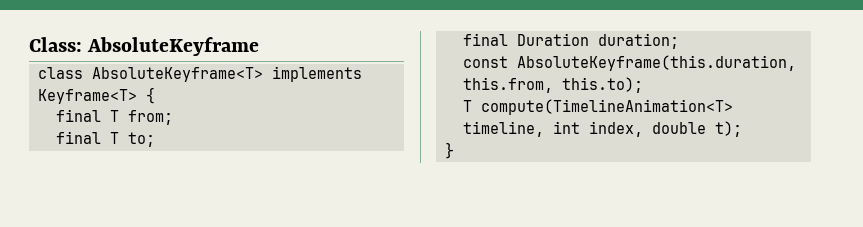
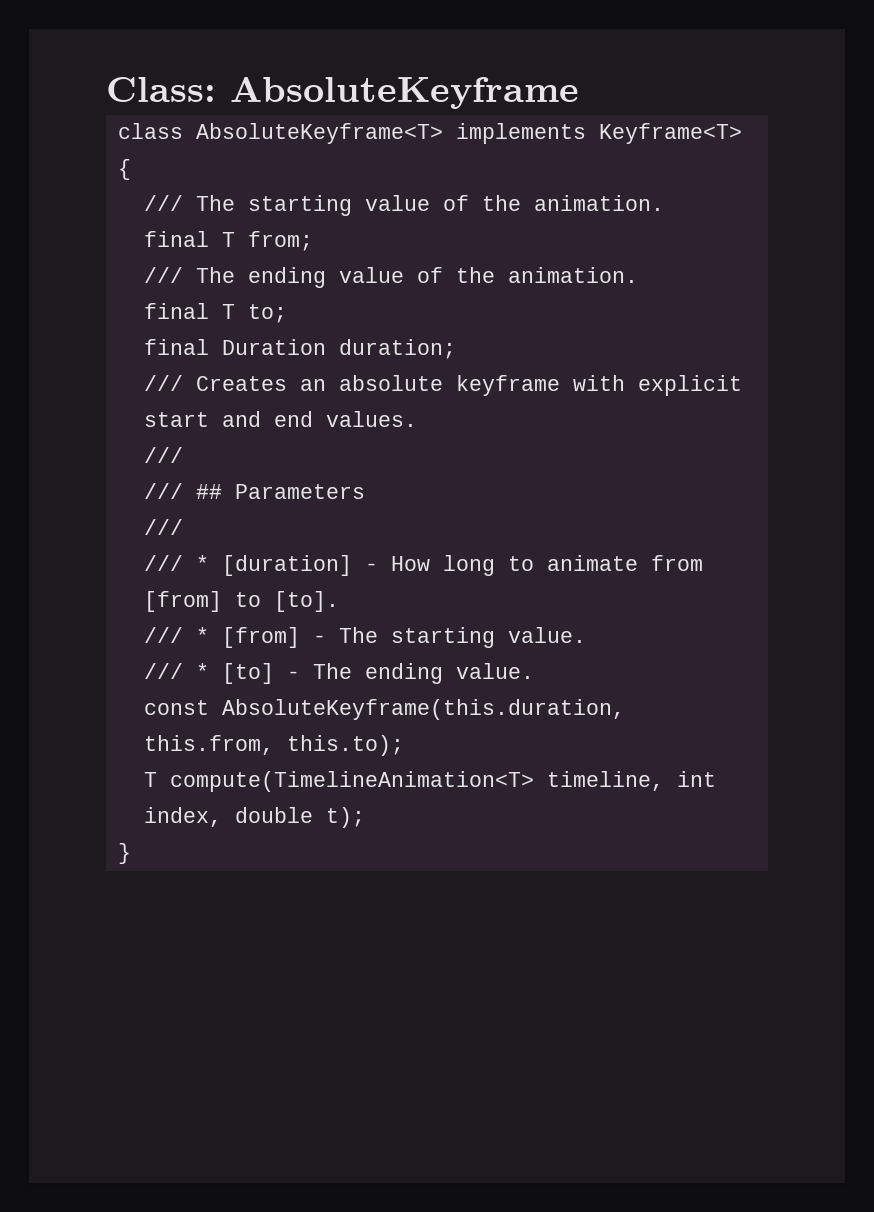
+ /// The starting value of the animation.
  final T from;
+ /// The ending value of the animation.
+ /// Creates an absolute keyframe with explicit start and end values.
+ ///
+ /// ## Parameters
+ ///
+ /// * [duration] - How long to animate from [from] to [to].
+ /// * [from] - The starting value.
+ /// * [to] - The ending value.

